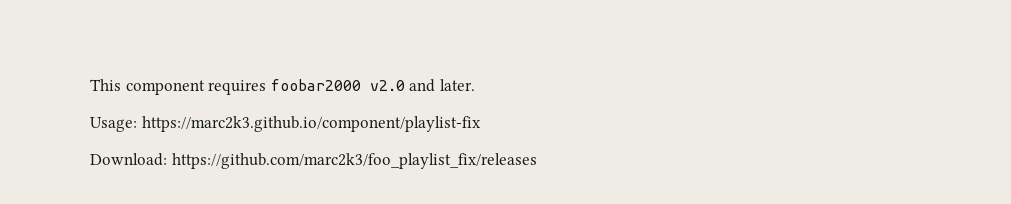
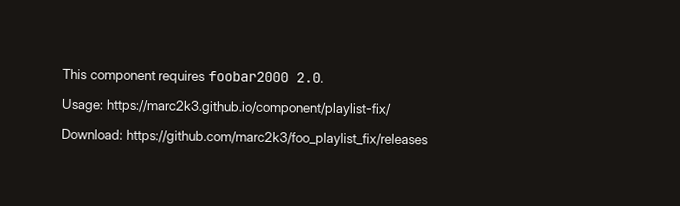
- This component requires foobar2000 v2.0 and later.
+ This component requires foobar2000 2.0.
- Usage: https://marc2k3.github.io/component/playlist-fix
+ Usage: https://marc2k3.github.io/component/playlist-fix/

